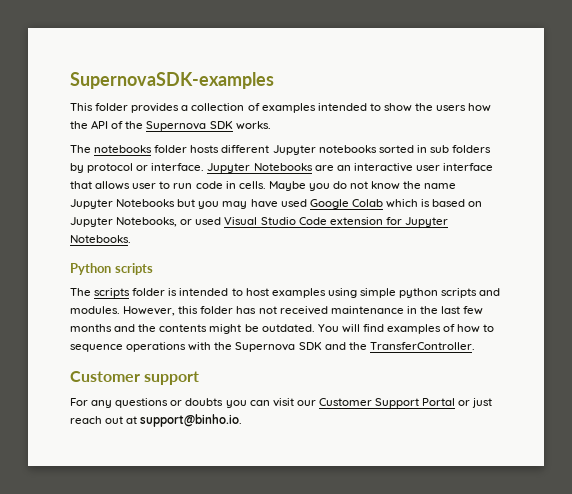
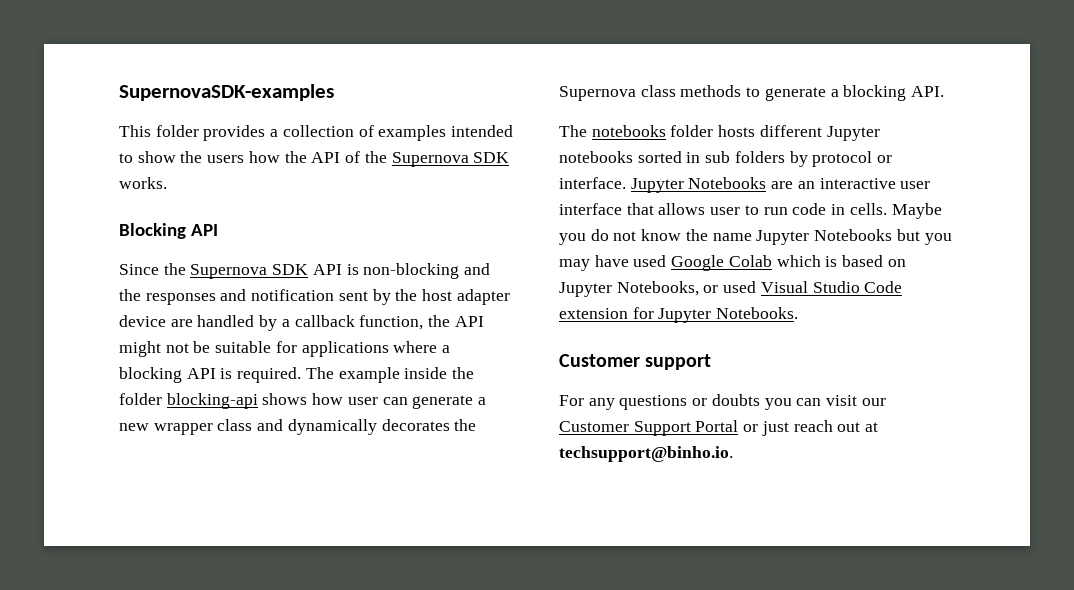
+ Blocking API
+ Since the Supernova SDK API is non-blocking and the responses and notification sent by the host adapter device are handled by a callback function, the API might not be suitable for applications where a blocking API is required. The example inside the folder blocking-api shows how user can generate a new wrapper class and dynamically decorates the Supernova class methods to generate a blocking API.
- Python scripts
- The scripts folder is intended to host examples using simple python scripts and modules. However, this folder has not received maintenance in the last few months and the contents might be outdated. You will find examples of how to sequence operations with the Supernova SDK and the TransferController.
- For any questions or doubts you can visit our Customer Support Portal or just reach out at support@binho.io.
+ For any questions or doubts you can visit our Customer Support Portal or just reach out at techsupport@binho.io.

